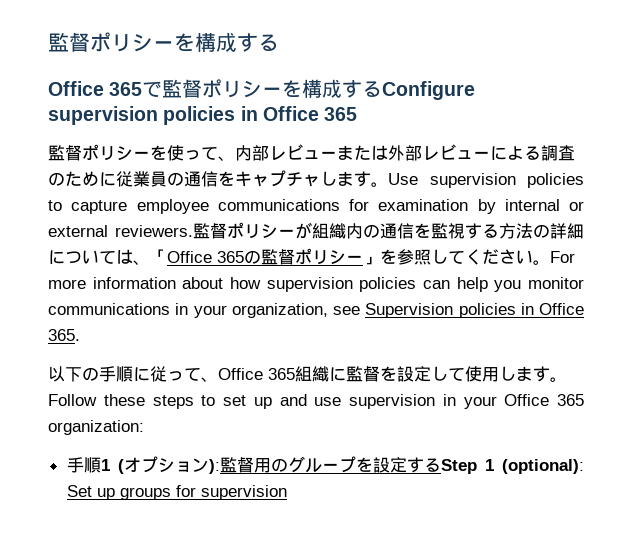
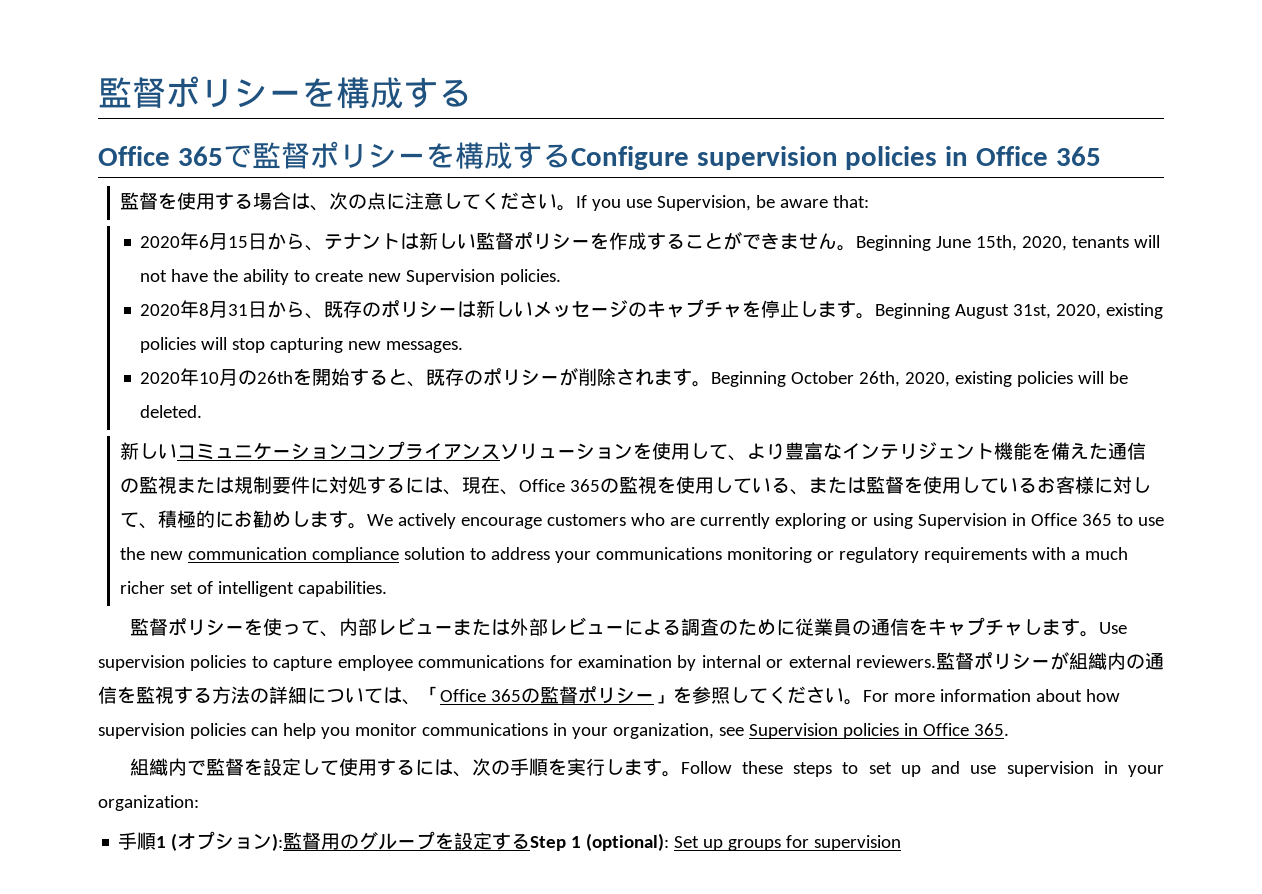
+ 監督を使用する場合は、次の点に注意してください。If you use Supervision, be aware that:
+ 2020年6月15日から、テナントは新しい監督ポリシーを作成することができません。Beginning June 15th, 2020, tenants will not have the ability to create new Supervision policies.
+ 2020年8月31日から、既存のポリシーは新しいメッセージのキャプチャを停止します。Beginning August 31st, 2020, existing policies will stop capturing new messages.
+ 2020年10月の26thを開始すると、既存のポリシーが削除されます。Beginning October 26th, 2020, existing policies will be deleted.
+ 新しいコミュニケーションコンプライアンスソリューションを使用して、より豊富なインテリジェント機能を備えた通信の監視または規制要件に対処するには、現在、Office 365の監視を使用している、または監督を使用しているお客様に対して、積極的にお勧めします。We actively encourage customers who are currently exploring or using Supervision in Office 365 to use the new communication compliance solution to address your communications monitoring or regulatory requirements with a much richer set of intelligent capabilities.
- 以下の手順に従って、Office 365組織に監督を設定して使用します。
+ 組織内で監督を設定して使用するには、次の手順を実行します。
- Follow these steps to set up and use supervision in your Office 365 organization:
+ Follow these steps to set up and use supervision in your organization:

